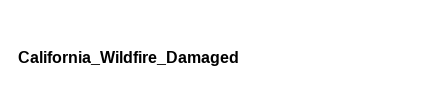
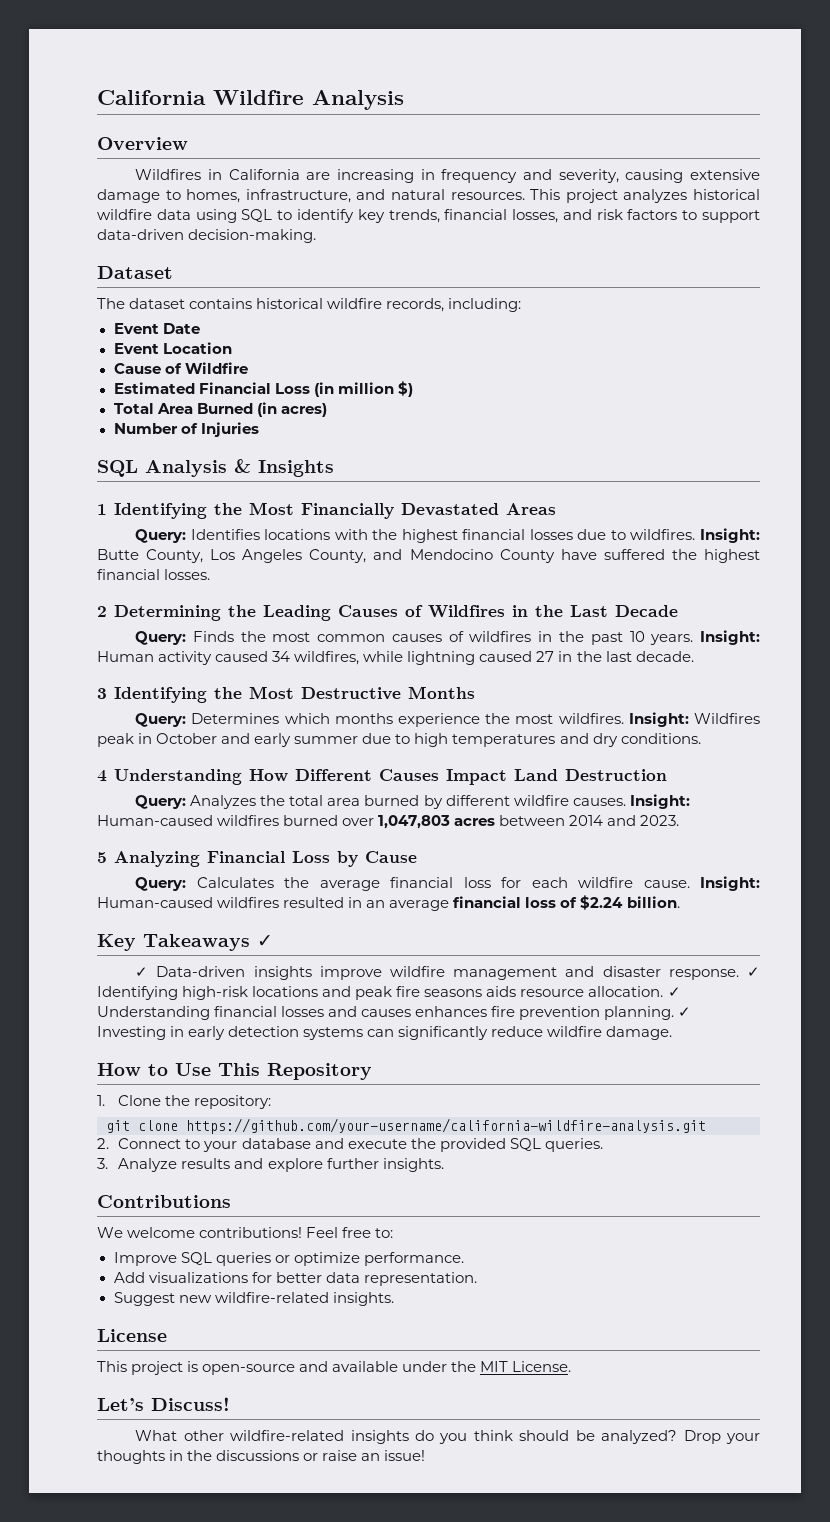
- California_Wildfire_Damaged
+ California Wildfire Analysis
+ Overview
+ Wildfires in California are increasing in frequency and severity, causing extensive damage to homes, infrastructure, and natural resources. This project analyzes historical wildfire data using SQL to identify key trends, financial losses, and risk factors to support data-driven decision-making.
+ Dataset
+ The dataset contains historical wildfire records, including:
+ Event Date
+ Event Location
+ Cause of Wildfire
+ Estimated Financial Loss (in million $)
+ Total Area Burned (in acres)
+ Number of Injuries
+ SQL Analysis & Insights
+ 1 Identifying the Most Financially Devastated Areas
+ Query: Identifies locations with the highest financial losses due to wildfires. Insight: Butte County, Los Angeles County, and Mendocino County have suffered the highest financial losses.
+ 2 Determining the Leading Causes of Wildfires in the Last Decade
+ Query: Finds the most common causes of wildfires in the past 10 years. Insight: Human activity caused 34 wildfires, while lightning caused 27 in the last decade.
+ 3 Identifying the Most Destructive Months
+ Query: Determines which months experience the most wildfires. Insight: Wildfires peak in October and early summer due to high temperatures and dry conditions.
+ 4 Understanding How Different Causes Impact Land Destruction
+ Query: Analyzes the total area burned by different wildfire causes. Insight: Human-caused wildfires burned over 1,047,803 acres between 2014 and 2023.
+ 5 Analyzing Financial Loss by Cause
+ Query: Calculates the average financial loss for each wildfire cause. Insight: Human-caused wildfires resulted in an average financial loss of $2.24 billion.
+ Key Takeaways ✓
+ ✓ Data-driven insights improve wildfire management and disaster response. ✓ Identifying high-risk locations and peak fire seasons aids resource allocation. ✓ Understanding financial losses and causes enhances fire prevention planning. ✓ Investing in early detection systems can significantly reduce wildfire damage.
+ How to Use This Repository
+ 1. Clone the repository:
+ git clone https://github.com/your-username/california-wildfire-analysis.git
+ 2. Connect to your database and execute the provided SQL queries.
+ 3. Analyze results and explore further insights.
+ Contributions
+ We welcome contributions! Feel free to:
+ Improve SQL queries or optimize performance.
+ Add visualizations for better data representation.
+ Suggest new wildfire-related insights.
+ License
+ This project is open-source and available under the MIT License.
+ Let’s Discuss!
+ What other wildfire-related insights do you think should be analyzed? Drop your thoughts in the discussions or raise an issue!

